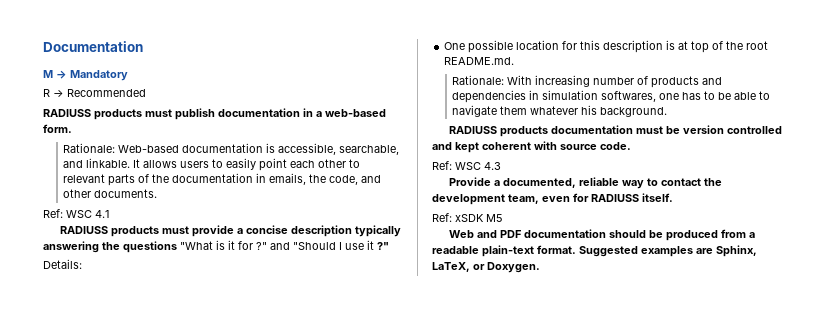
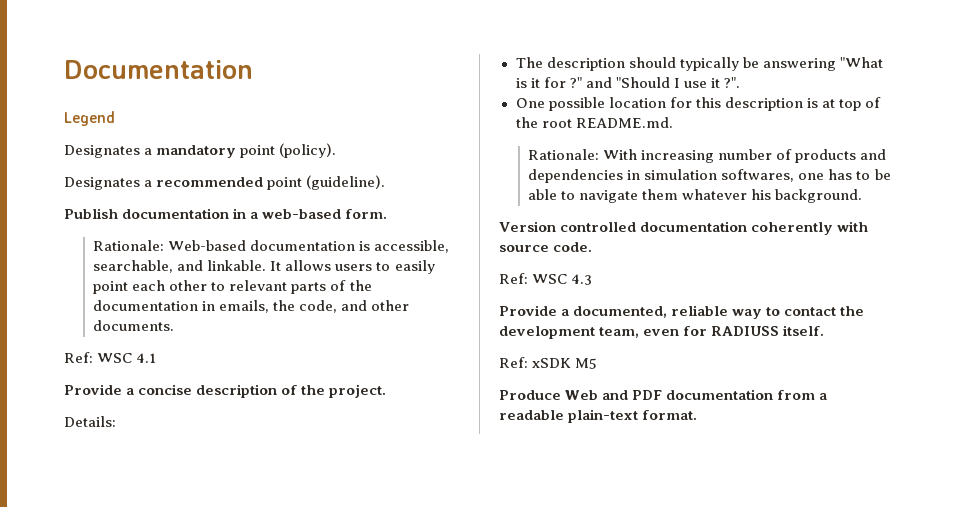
- M → Mandatory
- R → Recommended
- RADIUSS products must publish documentation in a web-based form.
+ Legend
+ Designates a mandatory point (policy).
+ Designates a recommended point (guideline).
+ Publish documentation in a web-based form.
- RADIUSS products must provide a concise description typically answering the questions "What is it for ?" and "Should I use it ?"
+ Provide a concise description of the project.
  Details:
+ The description should typically be answering "What is it for ?" and "Should I use it ?".
- RADIUSS products documentation must be version controlled and kept coherent with source code.
+ Version controlled documentation coherently with source code.
- Web and PDF documentation should be produced from a readable plain-text format. Suggested examples are Sphinx, LaTeX, or Doxygen.
+ Produce Web and PDF documentation from a readable plain-text format.

